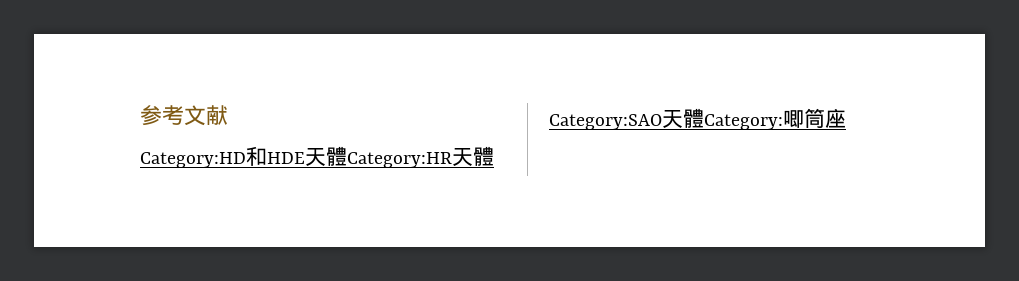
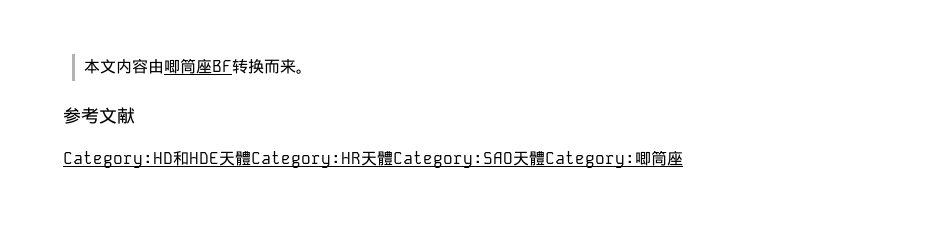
+ 本文内容由唧筒座BF转换而来。

